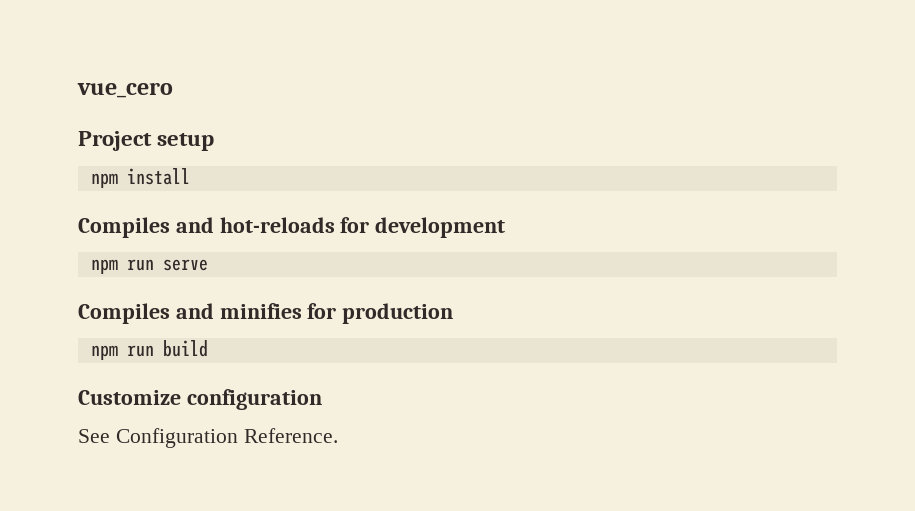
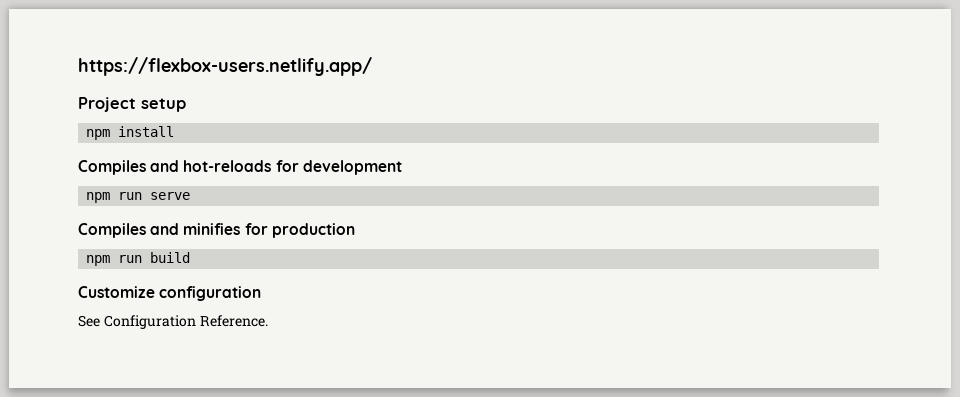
- vue_cero
+ https://flexbox-users.netlify.app/

